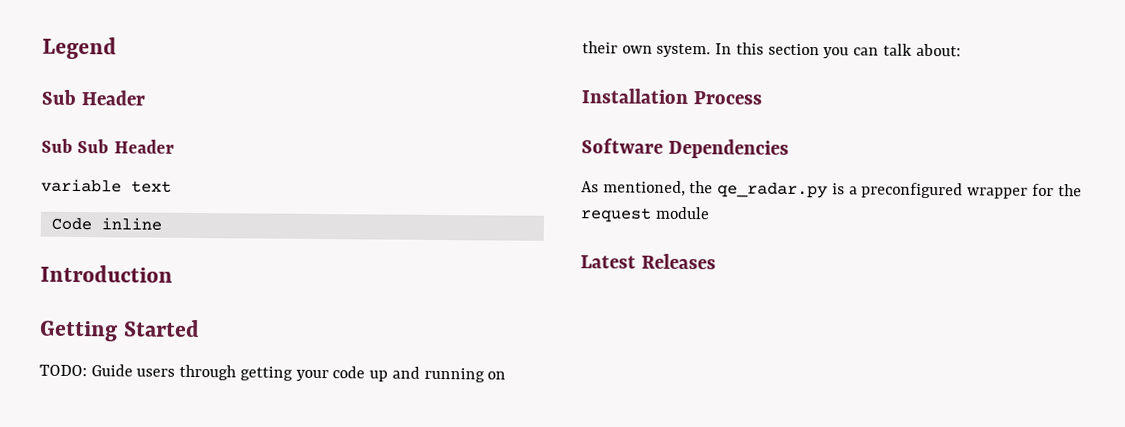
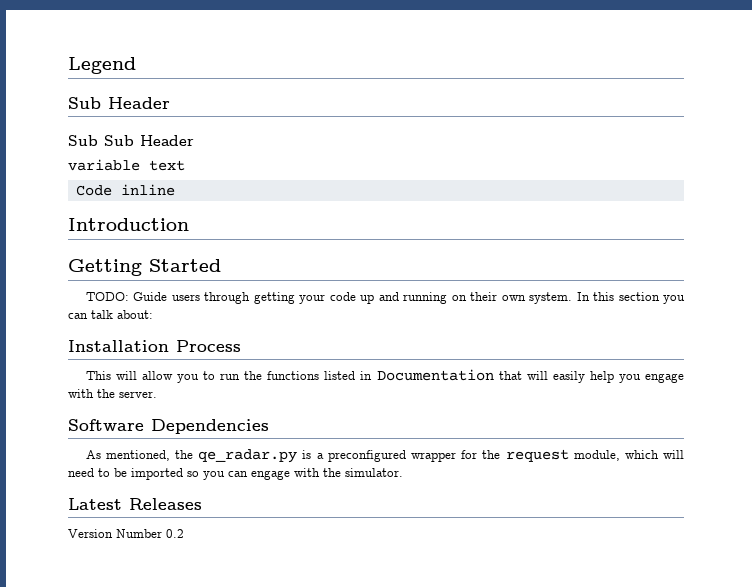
+ This will allow you to run the functions listed in Documentation that will easily help you engage with the server.
- As mentioned, the qe_radar.py is a preconfigured wrapper for the request module
+ As mentioned, the qe_radar.py is a preconfigured wrapper for the request module, which will need to be imported so you can engage with the simulator.
+ Version Number 0.2

